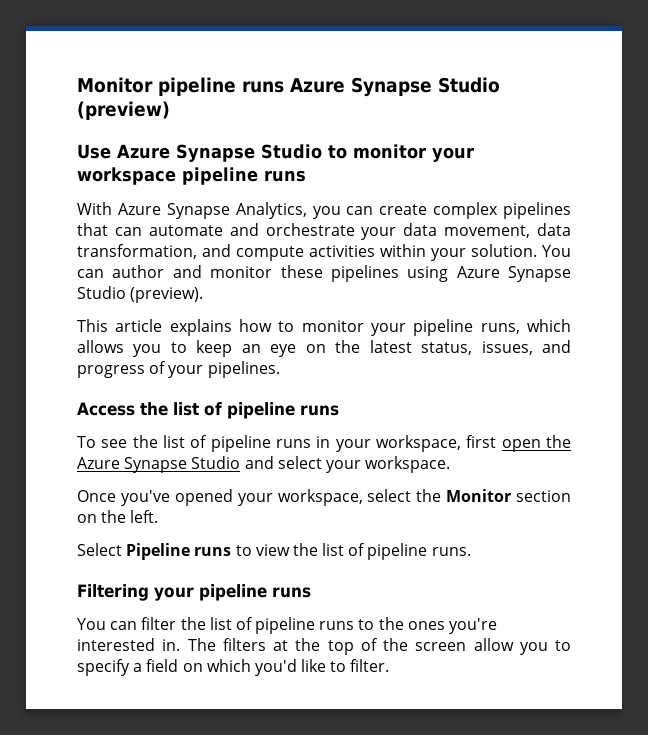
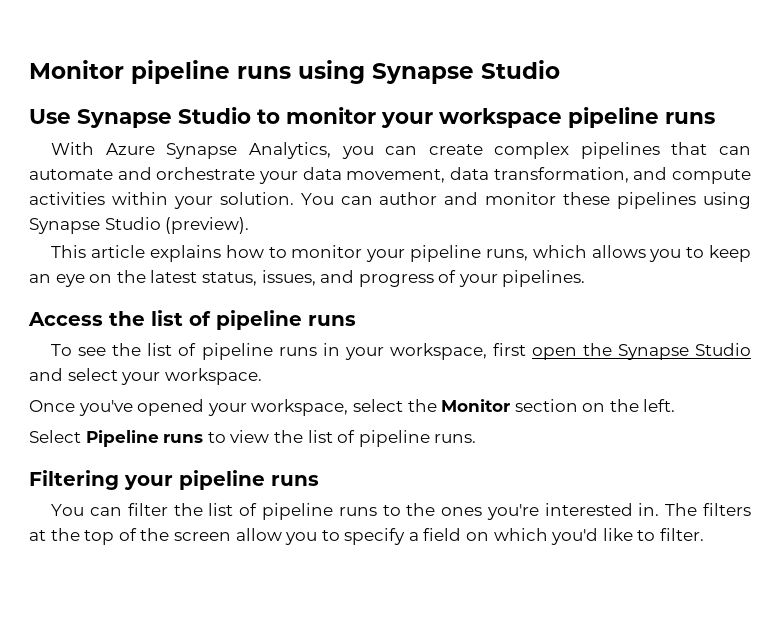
- Monitor pipeline runs Azure Synapse Studio (preview)
+ Monitor pipeline runs using Synapse Studio
- Use Azure Synapse Studio to monitor your workspace pipeline runs
+ Use Synapse Studio to monitor your workspace pipeline runs
- You can author and monitor these pipelines using Azure Synapse Studio (preview).
+ You can author and monitor these pipelines using Synapse Studio (preview).
- To see the list of pipeline runs in your workspace, first open the Azure Synapse Studio and select your workspace.
+ To see the list of pipeline runs in your workspace, first open the Synapse Studio and select your workspace.

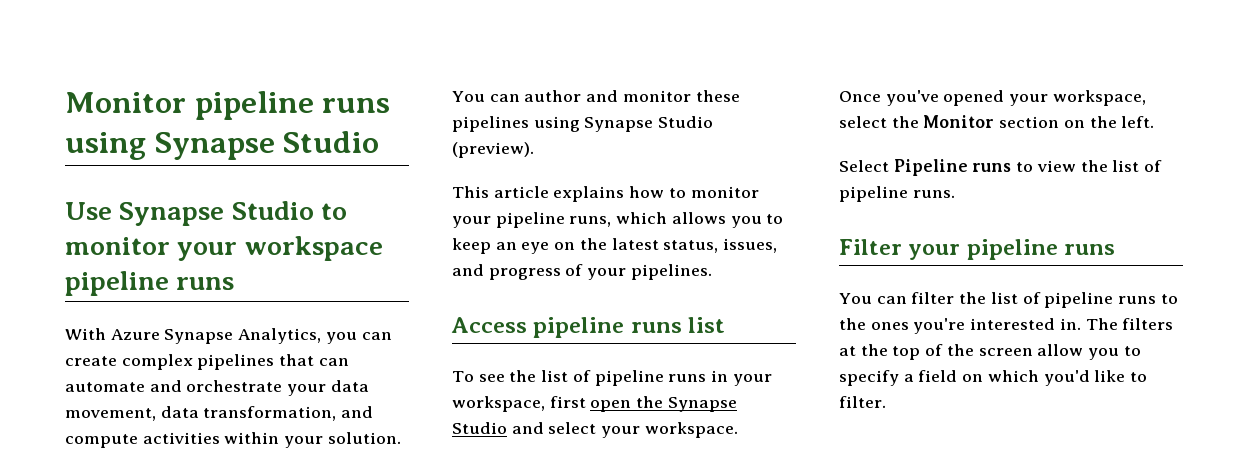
- Access the list of pipeline runs
+ Access pipeline runs list
- Filtering your pipeline runs
+ Filter your pipeline runs

